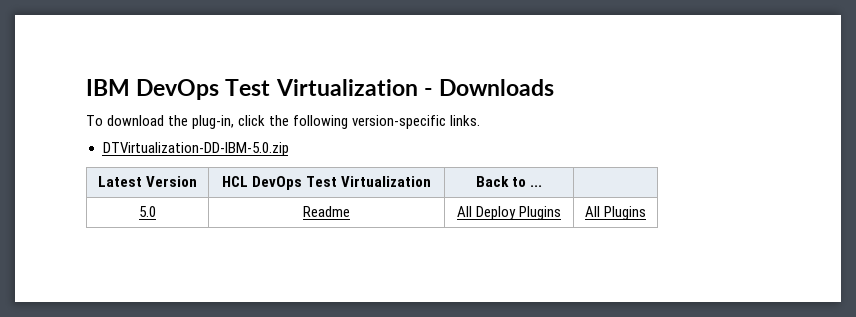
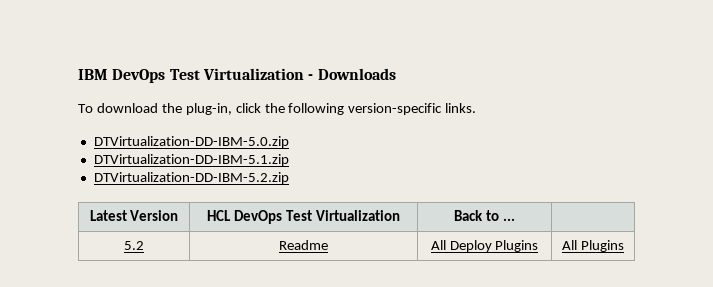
+ DTVirtualization-DD-IBM-5.1.zip
+ DTVirtualization-DD-IBM-5.2.zip
- 5.0 | Readme | All Deploy Plugins | All Plugins
+ 5.2 | Readme | All Deploy Plugins | All Plugins

